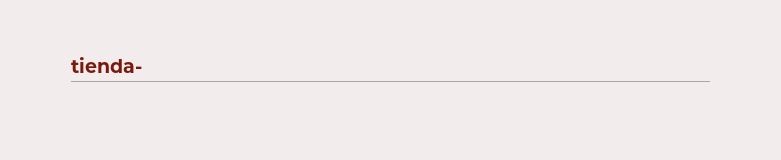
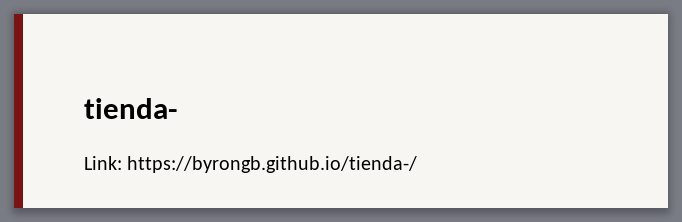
+ Link: https://byrongb.github.io/tienda-/

